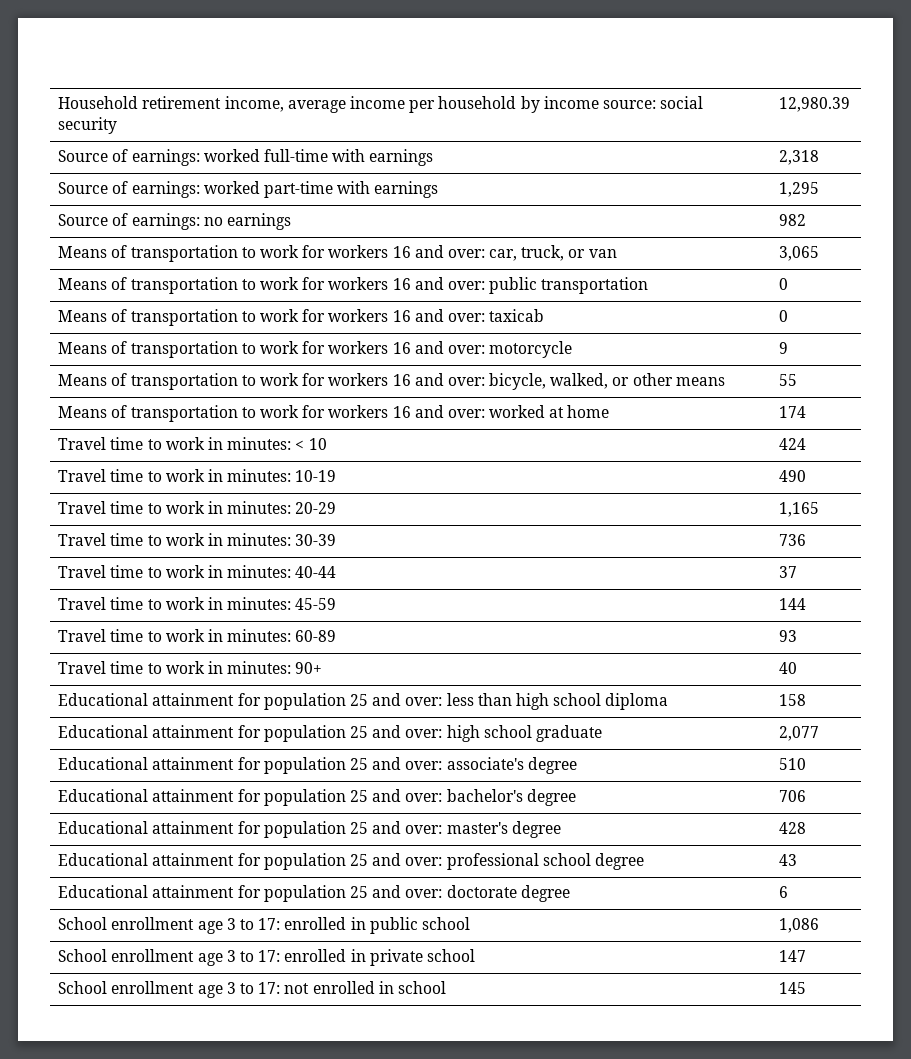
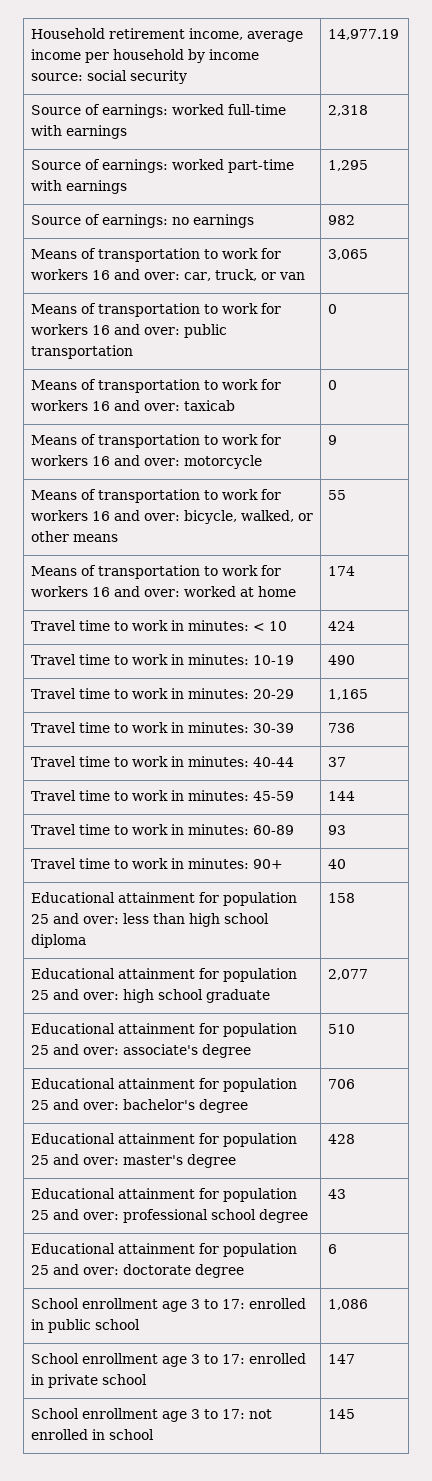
- Household retirement income, average income per household by income source: social security | 12,980.39
+ Household retirement income, average income per household by income source: social security | 14,977.19

